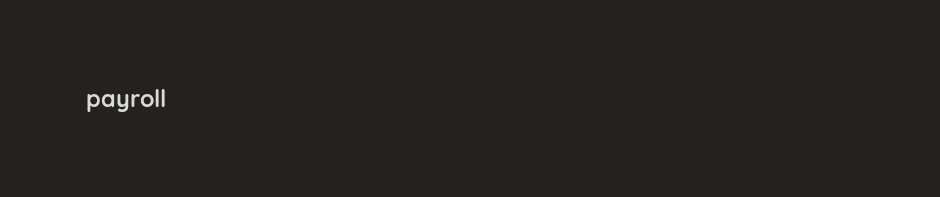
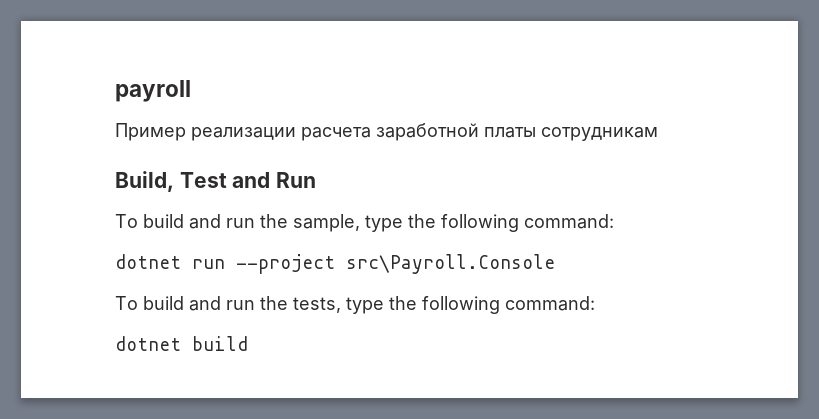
+ Пример реализации расчета заработной платы сотрудникам
+ Build, Test and Run
+ To build and run the sample, type the following command:
+ dotnet run --project src\Payroll.Console
+ To build and run the tests, type the following command:
+ dotnet build

